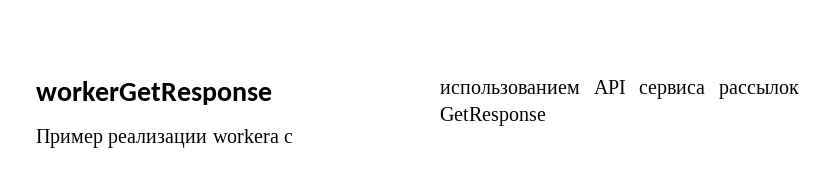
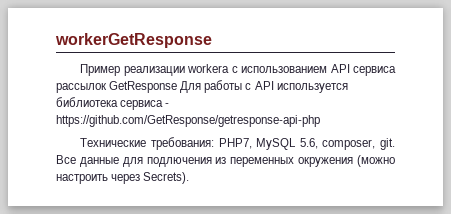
- Пример реализации workera с использованием API сервиса рассылок GetResponse
+ Пример реализации workera с использованием API сервиса рассылок GetResponse Для работы с API используется библиотека сервиса - https://github.com/GetResponse/getresponse-api-php
+ Технические требования: PHP7, MySQL 5.6, composer, git. Все данные для подлючения из переменных окружения (можно настроить через Secrets).

